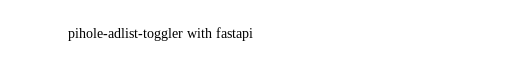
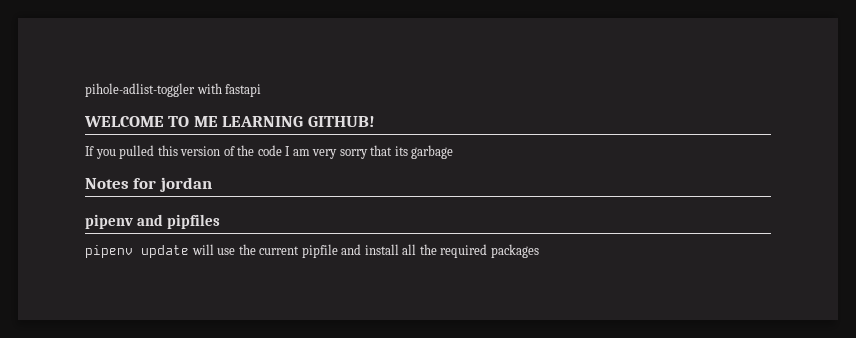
+ WELCOME TO ME LEARNING GITHUB!
+ If you pulled this version of the code I am very sorry that its garbage
+ Notes for jordan
+ pipenv and pipfiles
+ pipenv update will use the current pipfile and install all the required packages

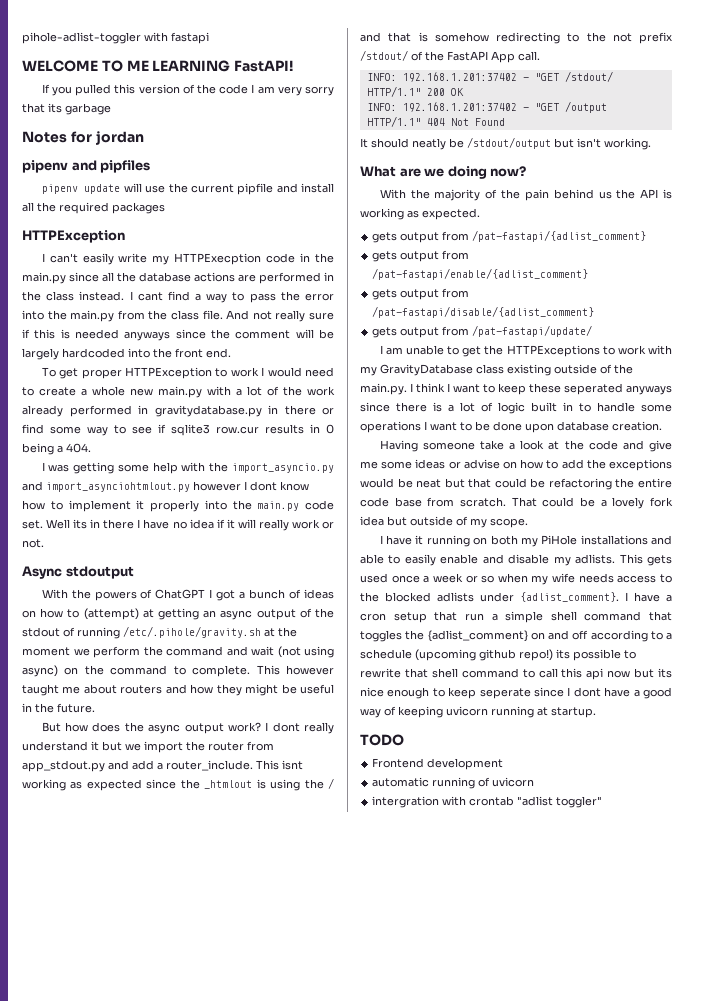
- WELCOME TO ME LEARNING GITHUB!
+ WELCOME TO ME LEARNING FastAPI!
  pipenv update will use the current pipfile and install all the required packages
+ HTTPException
+ I can't easily write my HTTPExecption code in the main.py since all the database actions are performed in the class instead. I cant find a way to pass the error into the main.py from the class file. And not really sure if this is needed anyways since the comment will be largely hardcoded into the front end.
+ To get proper HTTPException to work I would need to create a whole new main.py with a lot of the work already performed in gravitydatabase.py in there or find some way to see if sqlite3 row.cur results in 0 being a 404.
+ I was getting some help with the import_asyncio.py and import_asynciohtmlout.py however I dont know how to implement it properly into the main.py code set. Well its in there I have no idea if it will really work or not.
+ Async stdoutput
+ With the powers of ChatGPT I got a bunch of ideas on how to (attempt) at getting an async output of the stdout of running /etc/.pihole/gravity.sh at the moment we perform the command and wait (not using async) on the command to complete. This however taught me about routers and how they might be useful in the future.
+ But how does the async output work? I dont really understand it but we import the router from app_stdout.py and add a router_include. This isnt working as expected since the _htmlout is using the / and that is somehow redirecting to the not prefix /stdout/ of the FastAPI App call.
+ INFO: 192.168.1.201:37402 - "GET /stdout/ HTTP/1.1" 200 OK
+ INFO: 192.168.1.201:37402 - "GET /output HTTP/1.1" 404 Not Found
+ It should neatly be /stdout/output but isn't working.
+ What are we doing now?
+ With the majority of the pain behind us the API is working as expected.
+ gets output from /pat-fastapi/{adlist_comment}
+ gets output from /pat-fastapi/enable/{adlist_comment}
+ gets output from /pat-fastapi/disable/{adlist_comment}
+ gets output from /pat-fastapi/update/
+ I am unable to get the HTTPExceptions to work with my GravityDatabase class existing outside of the main.py. I think I want to keep these seperated anyways since there is a lot of logic built in to handle some operations I want to be done upon database creation.
+ Having someone take a look at the code and give me some ideas or advise on how to add the exceptions would be neat but that could be refactoring the entire code base from scratch. That could be a lovely fork idea but outside of my scope.
+ I have it running on both my PiHole installations and able to easily enable and disable my adlists. This gets used once a week or so when my wife needs access to the blocked adlists under {adlist_comment}. I have a cron setup that run a simple shell command that toggles the {adlist_comment} on and off according to a schedule (upcoming github repo!) its possible to rewrite that shell command to call this api now but its nice enough to keep seperate since I dont have a good way of keeping uvicorn running at startup.
+ TODO
+ Frontend development
+ automatic running of uvicorn
+ intergration with crontab "adlist toggler"

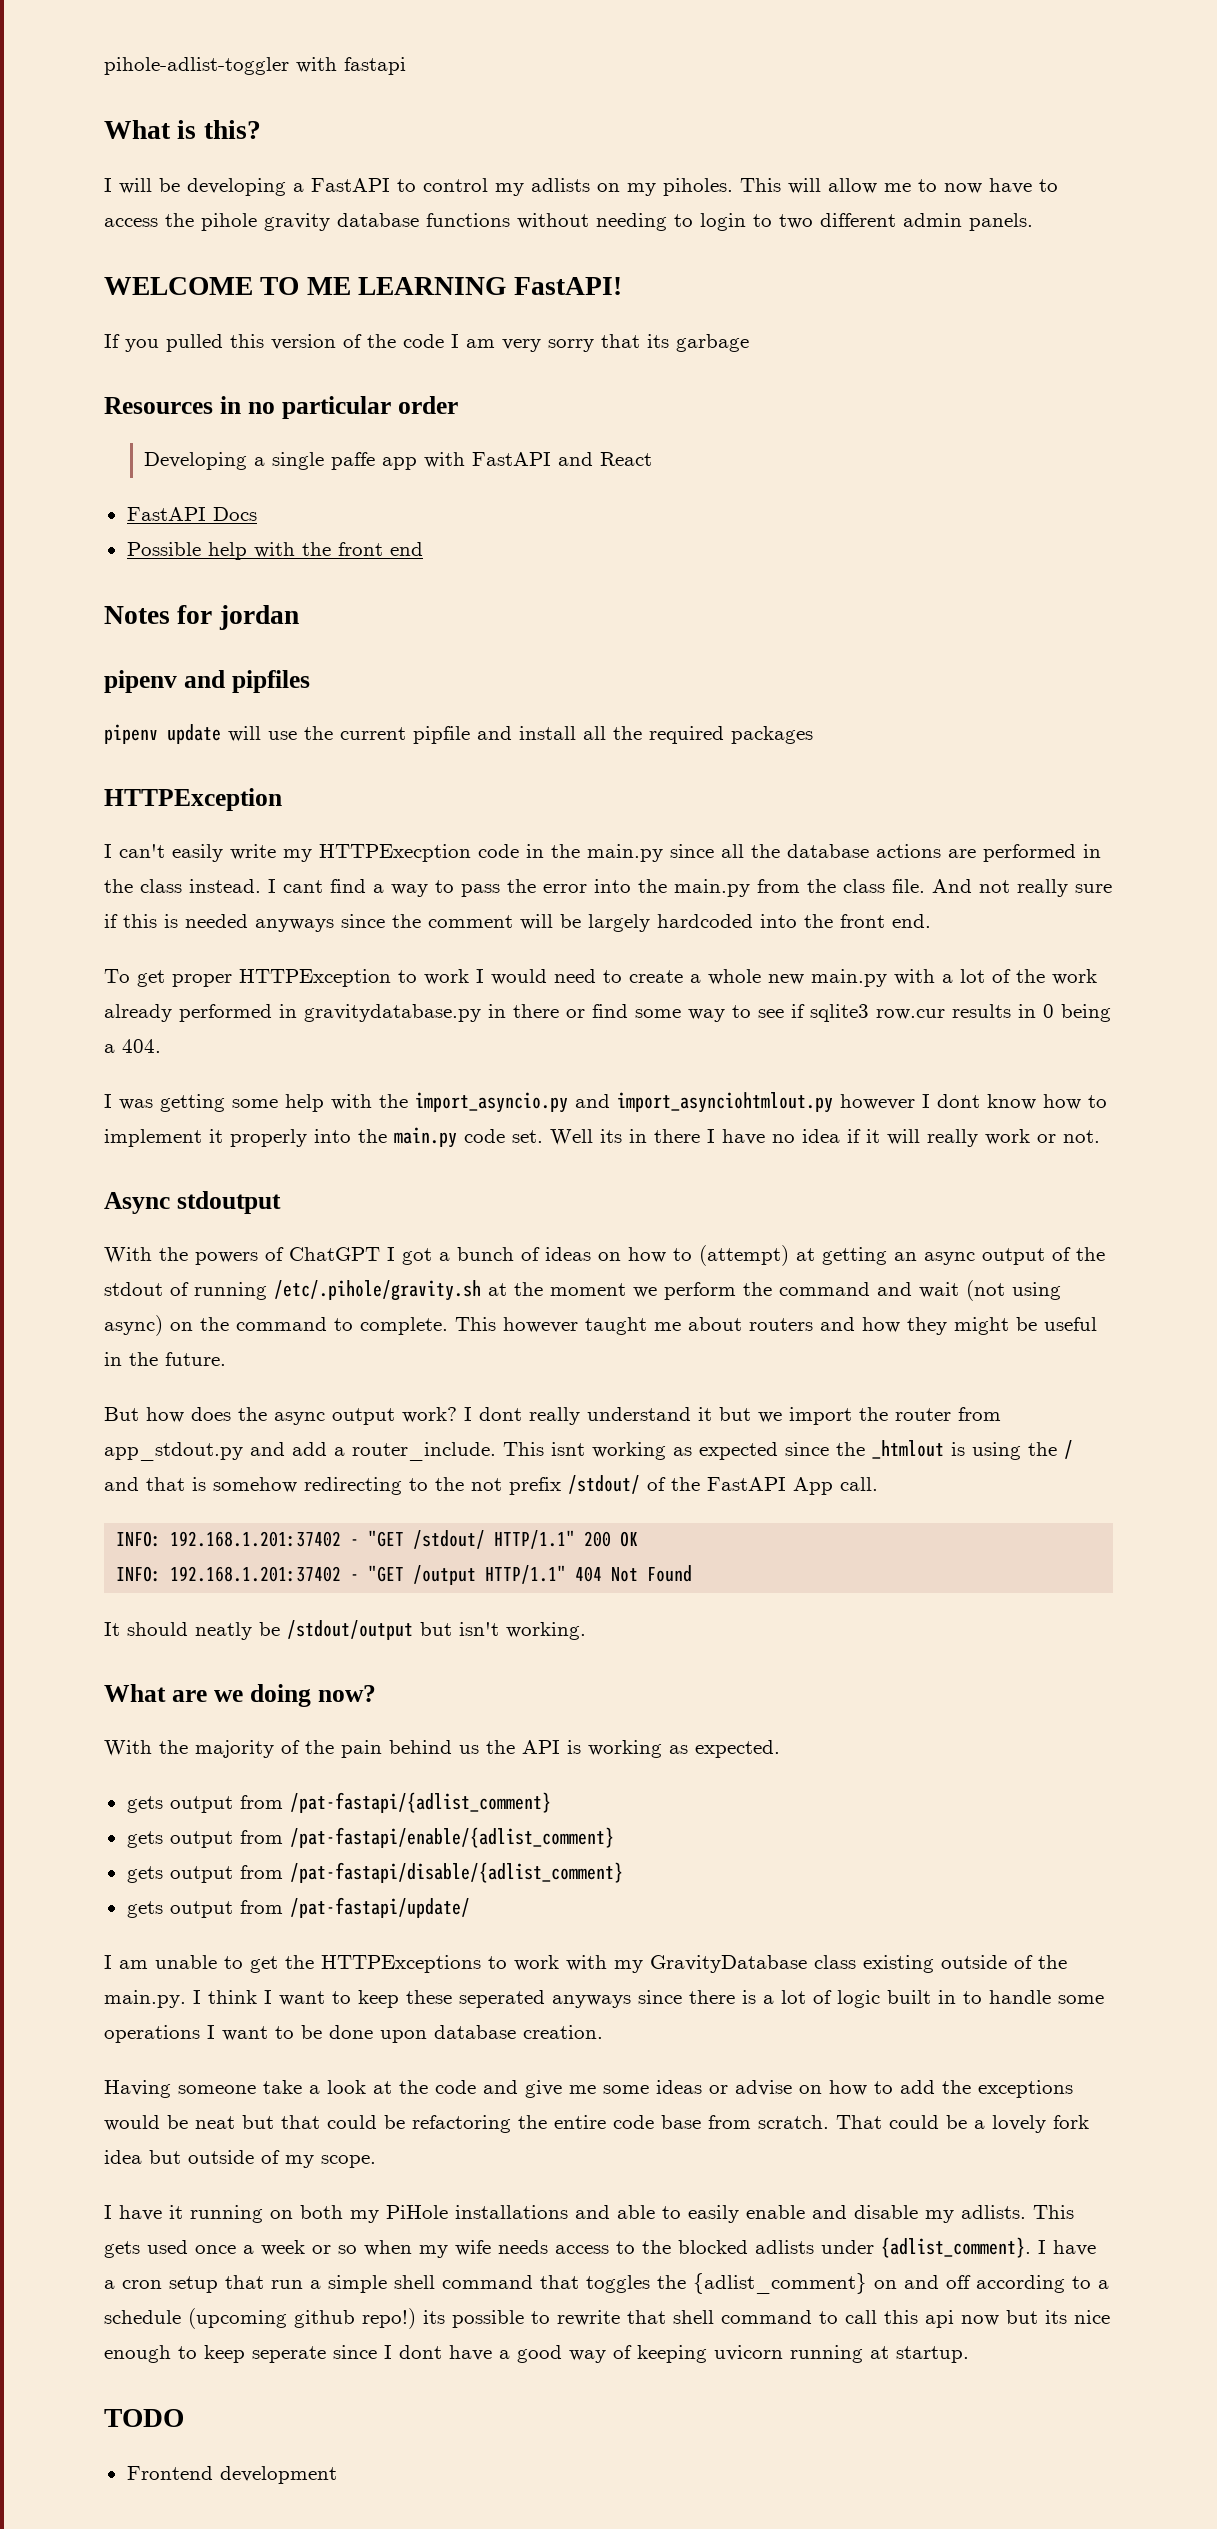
+ What is this?
+ I will be developing a FastAPI to control my adlists on my piholes. This will allow me to now have to access the pihole gravity database functions without needing to login to two different admin panels.
+ Resources in no particular order
+ Developing a single paffe app with FastAPI and React
+ FastAPI Docs
+ Possible help with the front end
- automatic running of uvicorn
- intergration with crontab "adlist toggler"

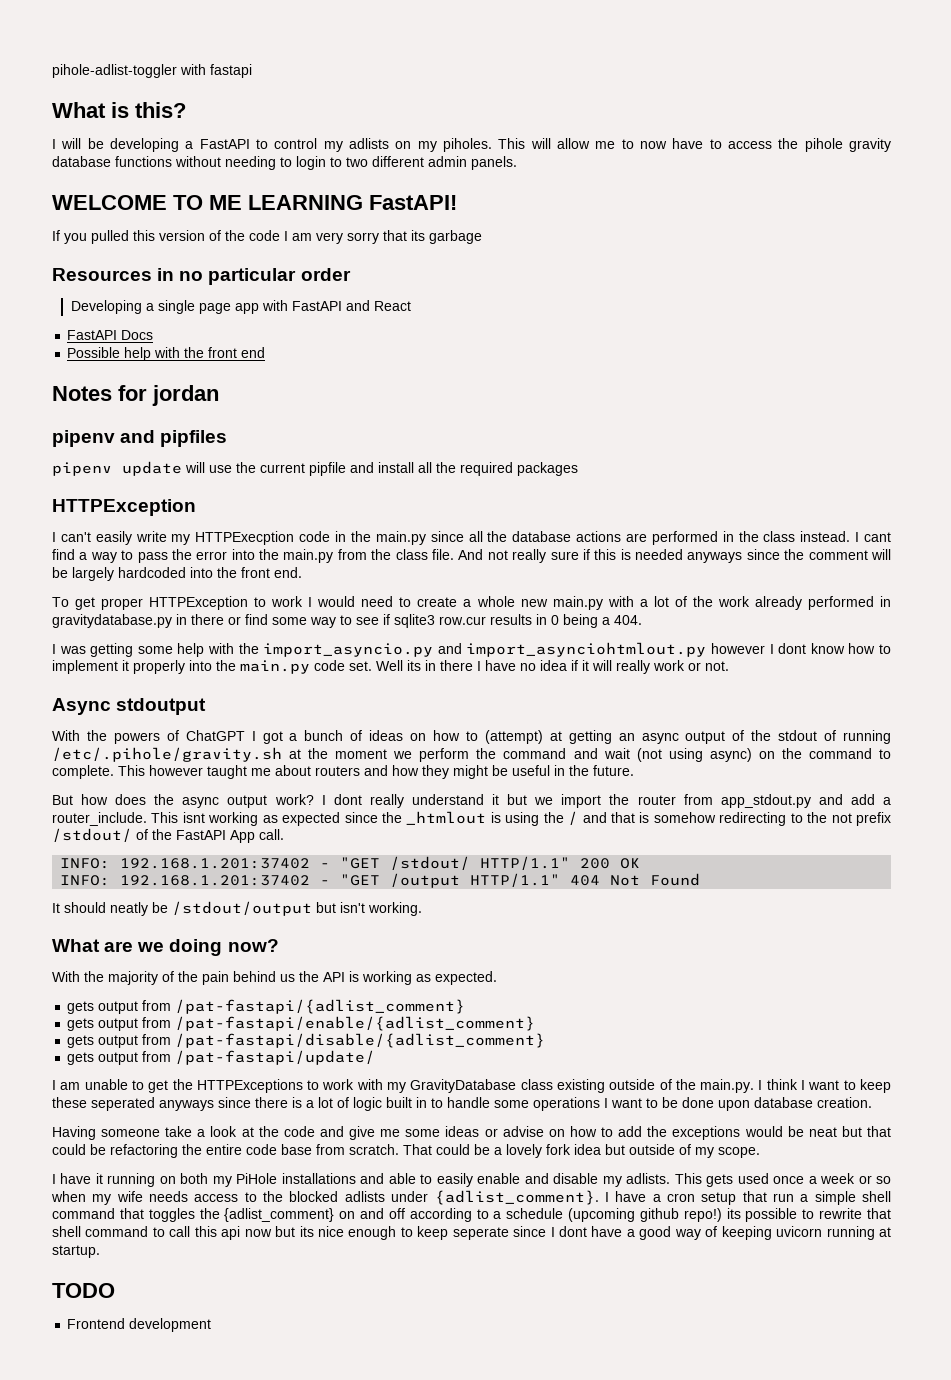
- Developing a single paffe app with FastAPI and React
+ Developing a single page app with FastAPI and React

